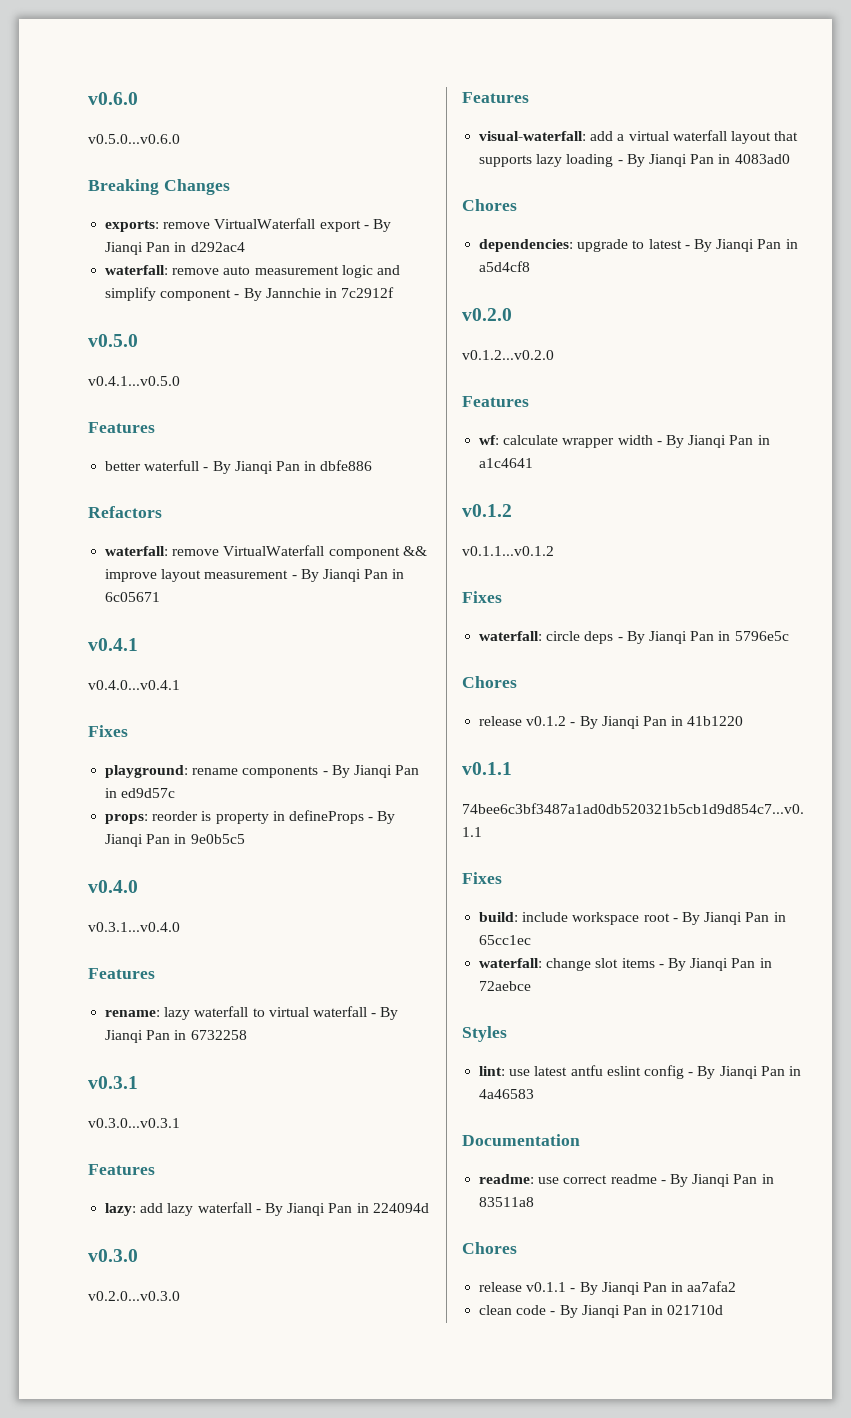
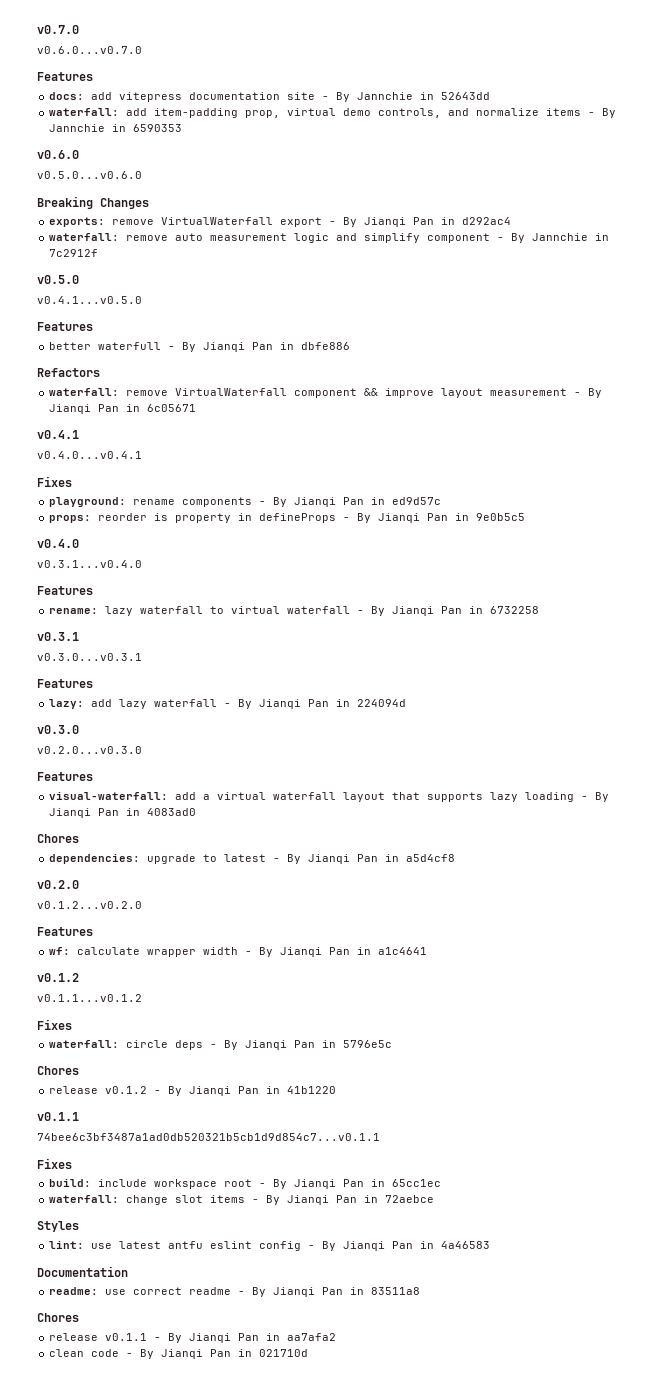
+ v0.7.0
+ v0.6.0...v0.7.0
+ Features
+ docs: add vitepress documentation site - By Jannchie in 52643dd
+ waterfall: add item-padding prop, virtual demo controls, and normalize items - By Jannchie in 6590353

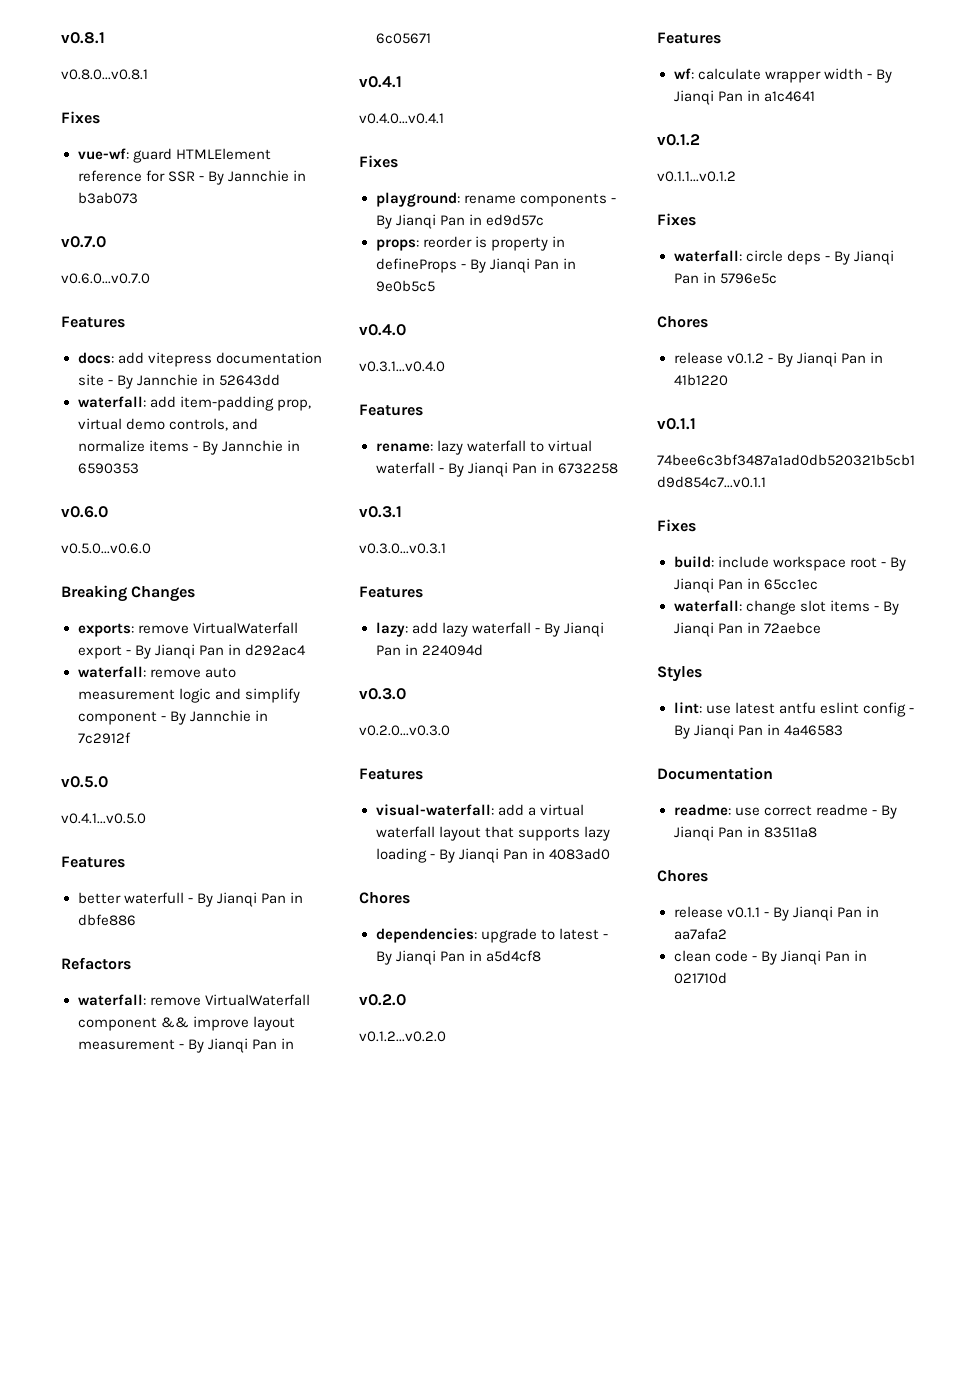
+ v0.8.1
+ v0.8.0...v0.8.1
+ Fixes
+ vue-wf: guard HTMLElement reference for SSR - By Jannchie in b3ab073

